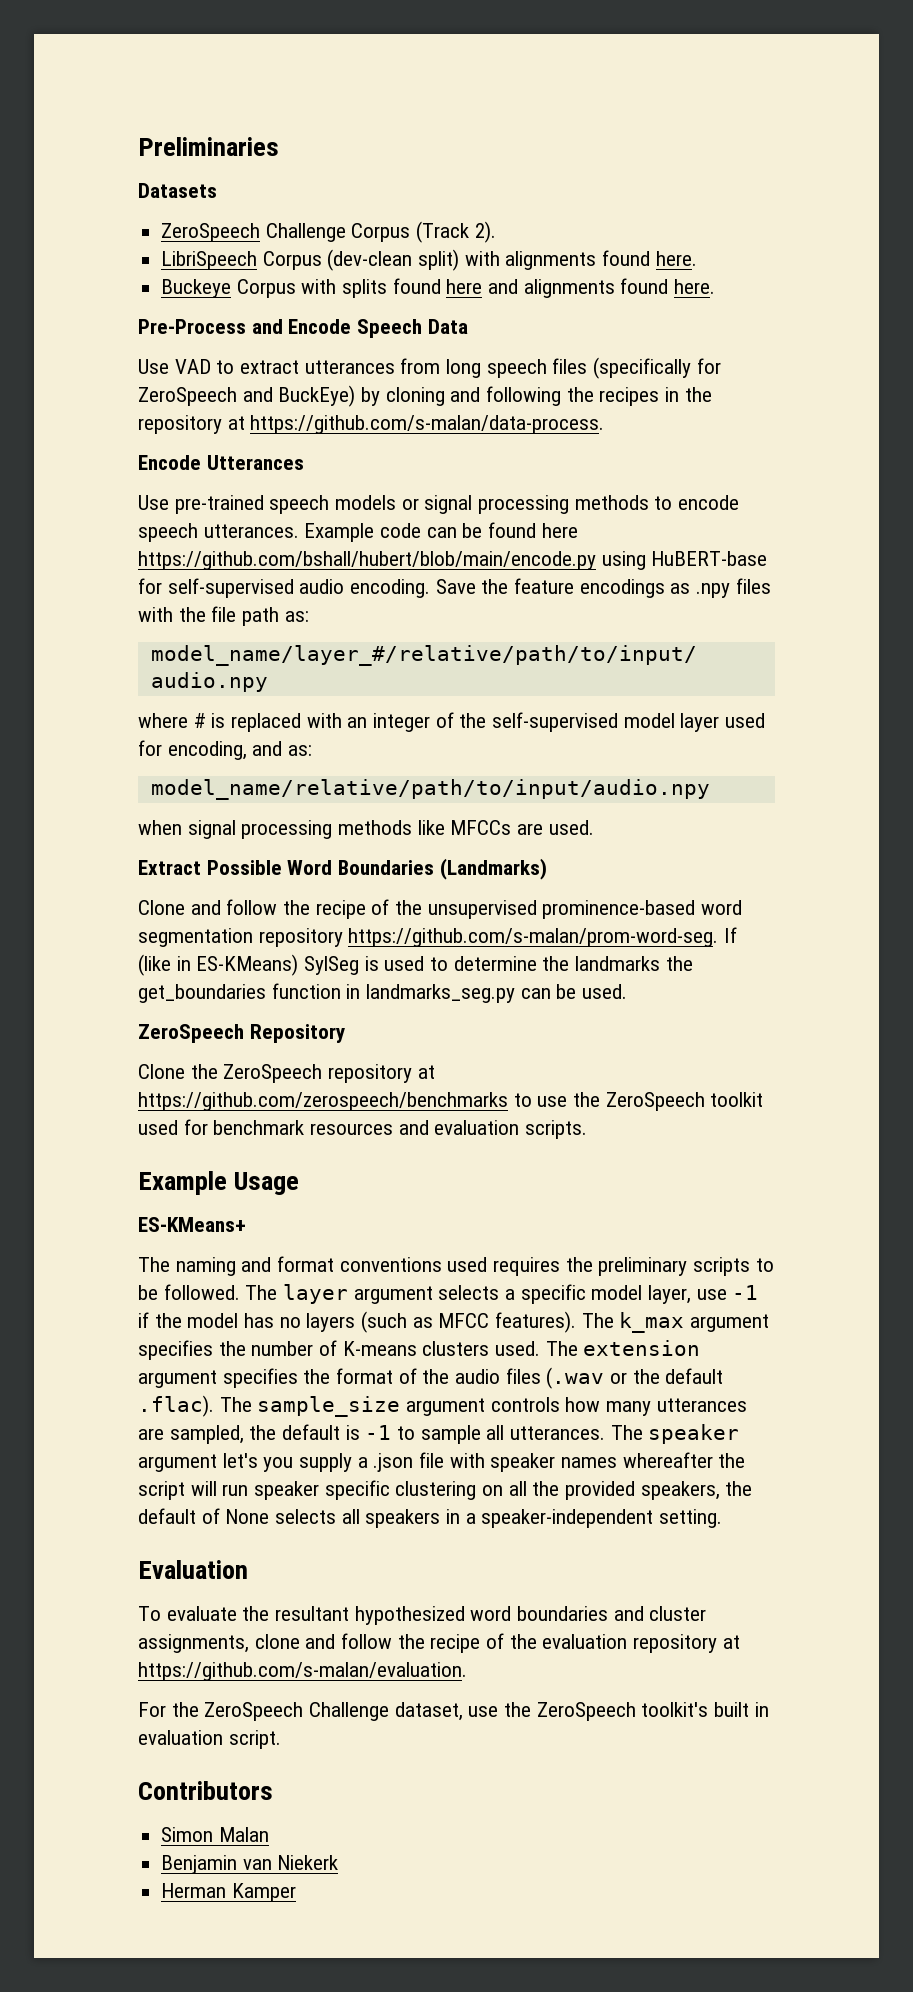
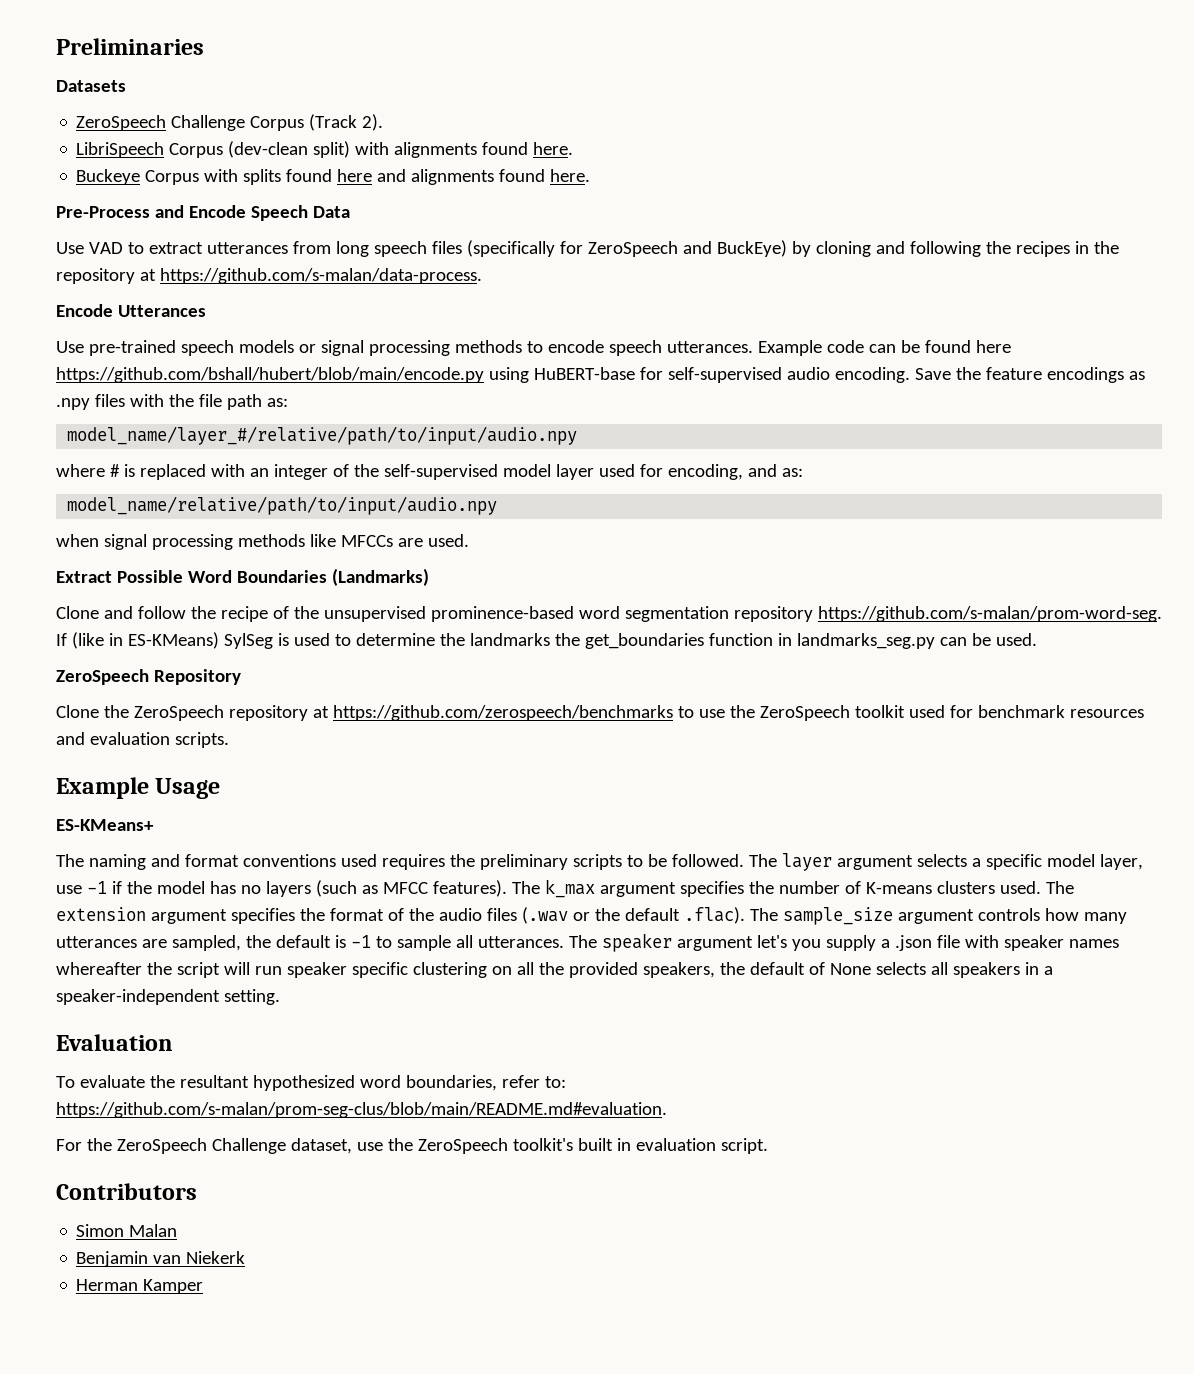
- To evaluate the resultant hypothesized word boundaries and cluster assignments, clone and follow the recipe of the evaluation repository at https://github.com/s-malan/evaluation.
+ To evaluate the resultant hypothesized word boundaries, refer to: https://github.com/s-malan/prom-seg-clus/blob/main/README.md#evaluation.

